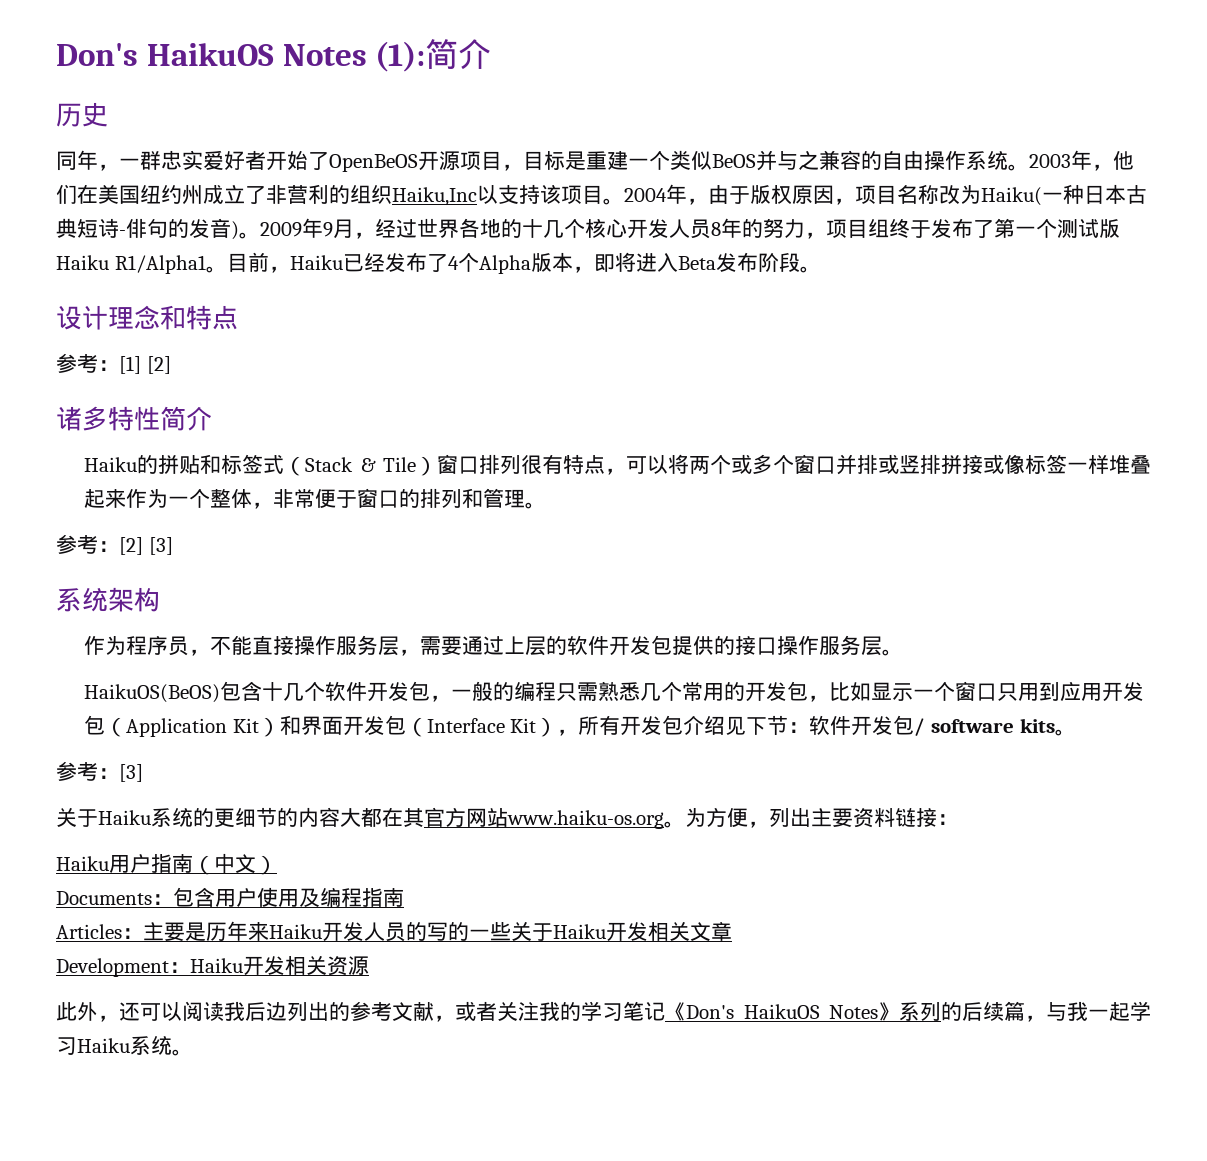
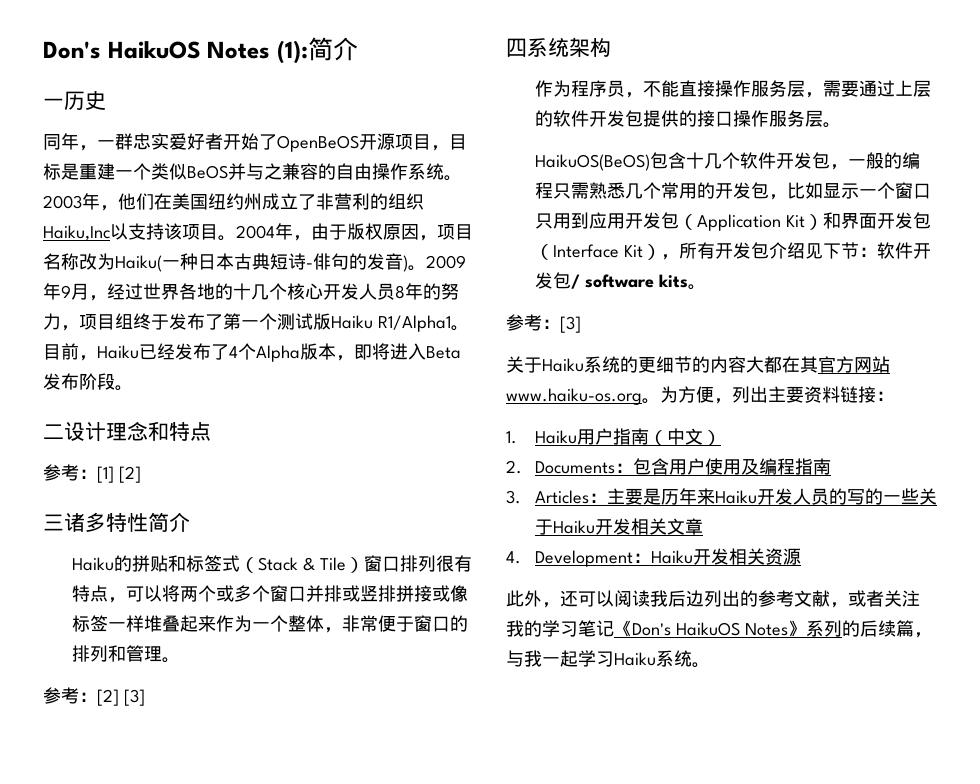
- 历史
+ 一历史
- 设计理念和特点
+ 二设计理念和特点
- 诸多特性简介
+ 三诸多特性简介
- 系统架构
+ 四系统架构
- Haiku用户指南（中文）
+ 1. Haiku用户指南（中文）
- Documents：包含用户使用及编程指南
+ 2. Documents：包含用户使用及编程指南
- Articles：主要是历年来Haiku开发人员的写的一些关于Haiku开发相关文章
+ 3. Articles：主要是历年来Haiku开发人员的写的一些关于Haiku开发相关文章
- Development：Haiku开发相关资源
+ 4. Development：Haiku开发相关资源

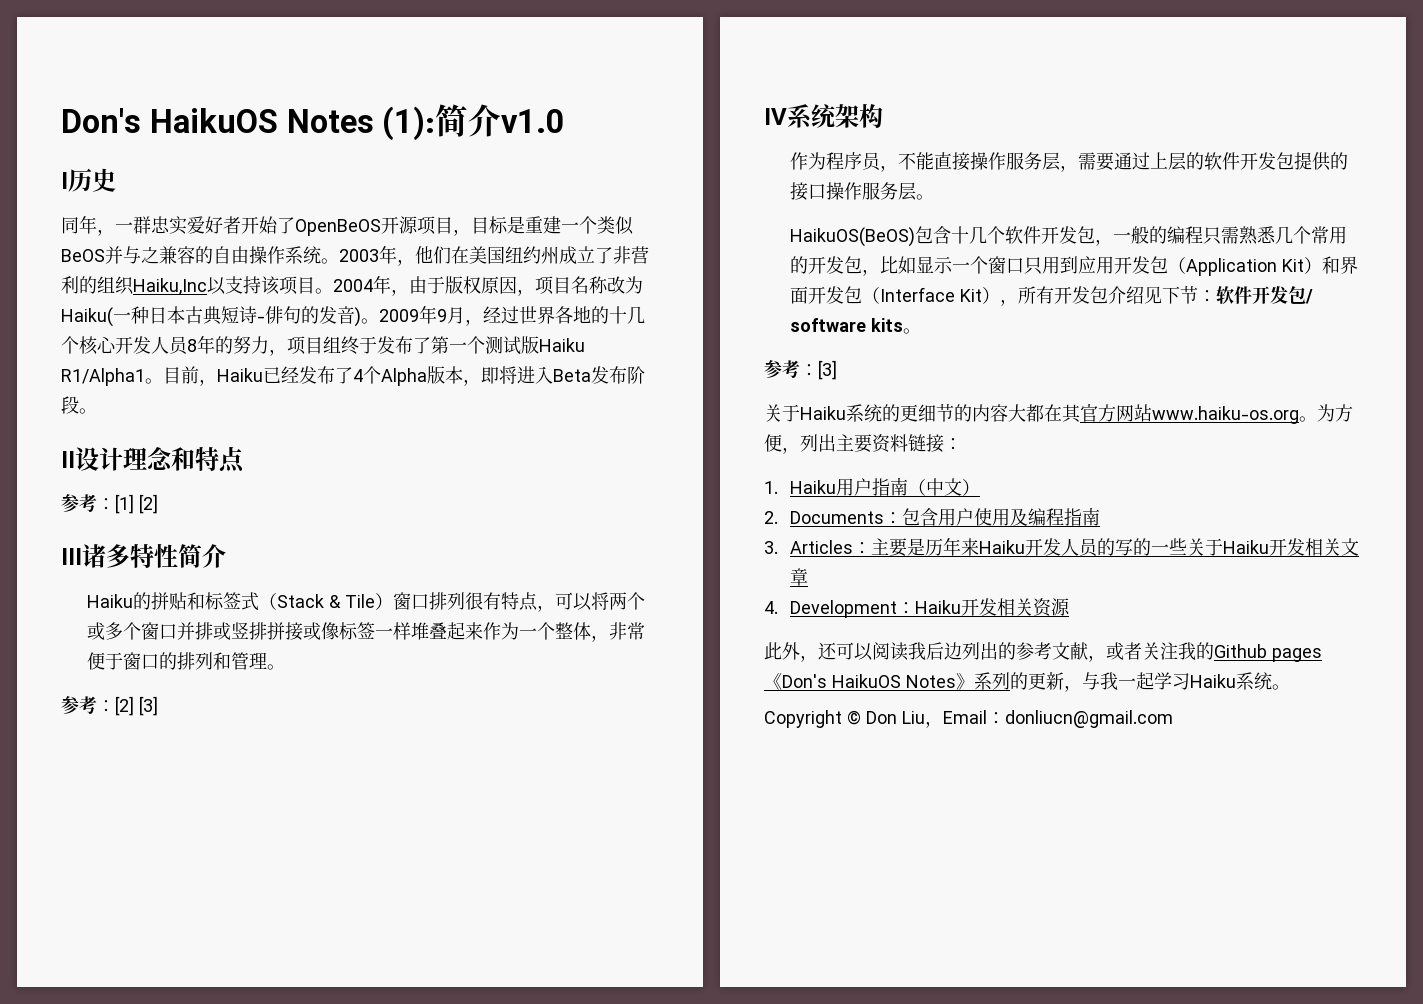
- Don's HaikuOS Notes (1):简介
- 一历史
+ Don's HaikuOS Notes (1):简介v1.0
+ I历史
- 二设计理念和特点
+ II设计理念和特点
- 三诸多特性简介
+ III诸多特性简介
- 四系统架构
+ IV系统架构
- 此外，还可以阅读我后边列出的参考文献，或者关注我的学习笔记《Don's HaikuOS Notes》系列的后续篇，与我一起学习Haiku系统。
+ 此外，还可以阅读我后边列出的参考文献，或者关注我的Github pages《Don's HaikuOS Notes》系列的更新，与我一起学习Haiku系统。
+ Copyright © Don Liu，Email：donliucn@gmail.com

